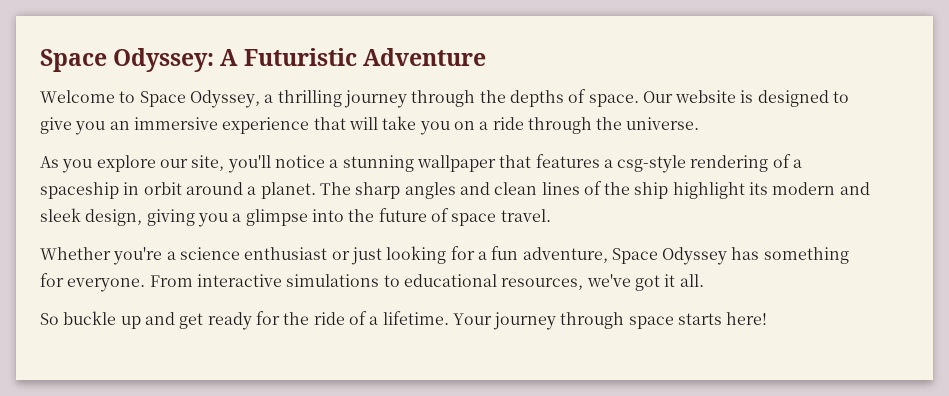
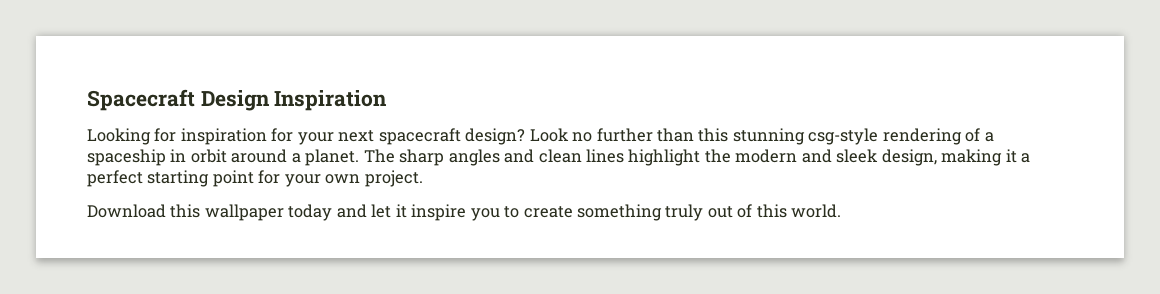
- Space Odyssey: A Futuristic Adventure
- Welcome to Space Odyssey, a thrilling journey through the depths of space. Our website is designed to give you an immersive experience that will take you on a ride through the universe.
- As you explore our site, you'll notice a stunning wallpaper that features a csg-style rendering of a spaceship in orbit around a planet.
+ Spacecraft Design Inspiration
+ Looking for inspiration for your next spacecraft design? Look no further than this stunning csg-style rendering of a spaceship in orbit around a planet.
- The sharp angles and clean lines of the ship highlight its modern and sleek design, giving you a glimpse into the future of space travel.
- Whether you're a science enthusiast or just looking for a fun adventure, Space Odyssey has something for everyone. From interactive simulations to educational resources, we've got it all.
- So buckle up and get ready for the ride of a lifetime. Your journey through space starts here!
+ The sharp angles and clean lines highlight the modern and sleek design, making it a perfect starting point for your own project.
+ Download this wallpaper today and let it inspire you to create something truly out of this world.

